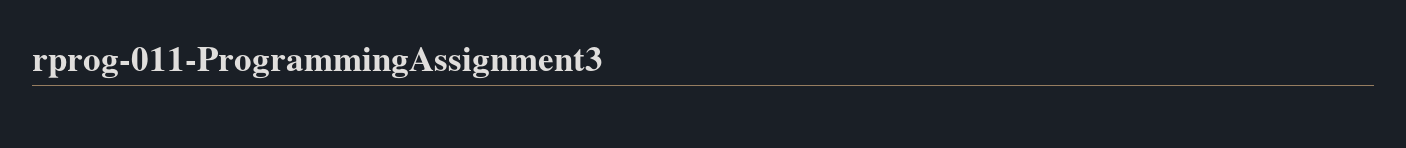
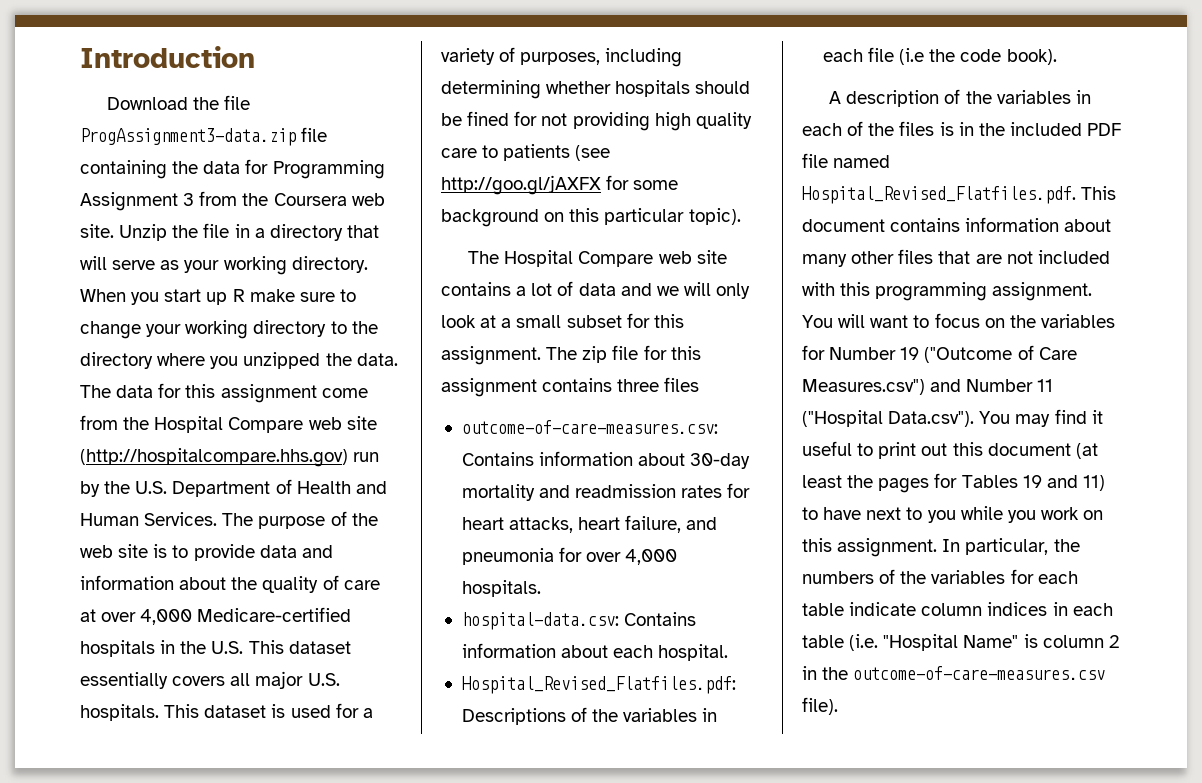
- rprog-011-ProgrammingAssignment3
+ Introduction
+ Download the file ProgAssignment3-data.zip file containing the data for Programming Assignment 3 from the Coursera web site. Unzip the file in a directory that will serve as your working directory. When you start up R make sure to change your working directory to the directory where you unzipped the data. The data for this assignment come from the Hospital Compare web site (http://hospitalcompare.hhs.gov) run by the U.S. Department of Health and Human Services. The purpose of the web site is to provide data and information about the quality of care at over 4,000 Medicare-certified hospitals in the U.S. This dataset essentially covers all major U.S. hospitals. This dataset is used for a variety of purposes, including determining whether hospitals should be fined for not providing high quality care to patients (see http://goo.gl/jAXFX for some background on this particular topic).
+ The Hospital Compare web site contains a lot of data and we will only look at a small subset for this assignment. The zip file for this assignment contains three files
+ outcome-of-care-measures.csv: Contains information about 30-day mortality and readmission rates for heart attacks, heart failure, and pneumonia for over 4,000 hospitals.
+ hospital-data.csv: Contains information about each hospital.
+ Hospital_Revised_Flatfiles.pdf: Descriptions of the variables in each file (i.e the code book).
+ A description of the variables in each of the files is in the included PDF file named Hospital_Revised_Flatfiles.pdf. This document contains information about many other files that are not included with this programming assignment. You will want to focus on the variables for Number 19 ("Outcome of Care Measures.csv") and Number 11 ("Hospital Data.csv"). You may find it useful to print out this document (at least the pages for Tables 19 and 11) to have next to you while you work on this assignment. In particular, the numbers of the variables for each table indicate column indices in each table (i.e. "Hospital Name" is column 2 in the outcome-of-care-measures.csv file).

